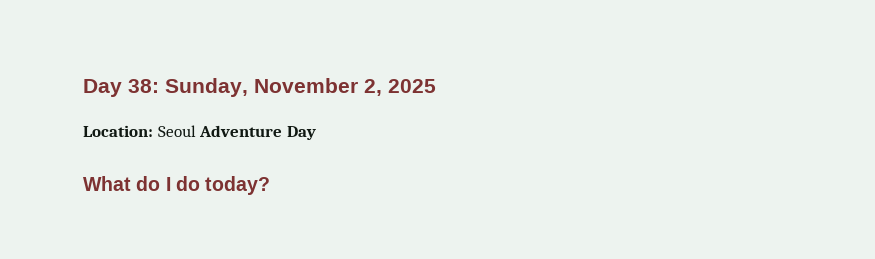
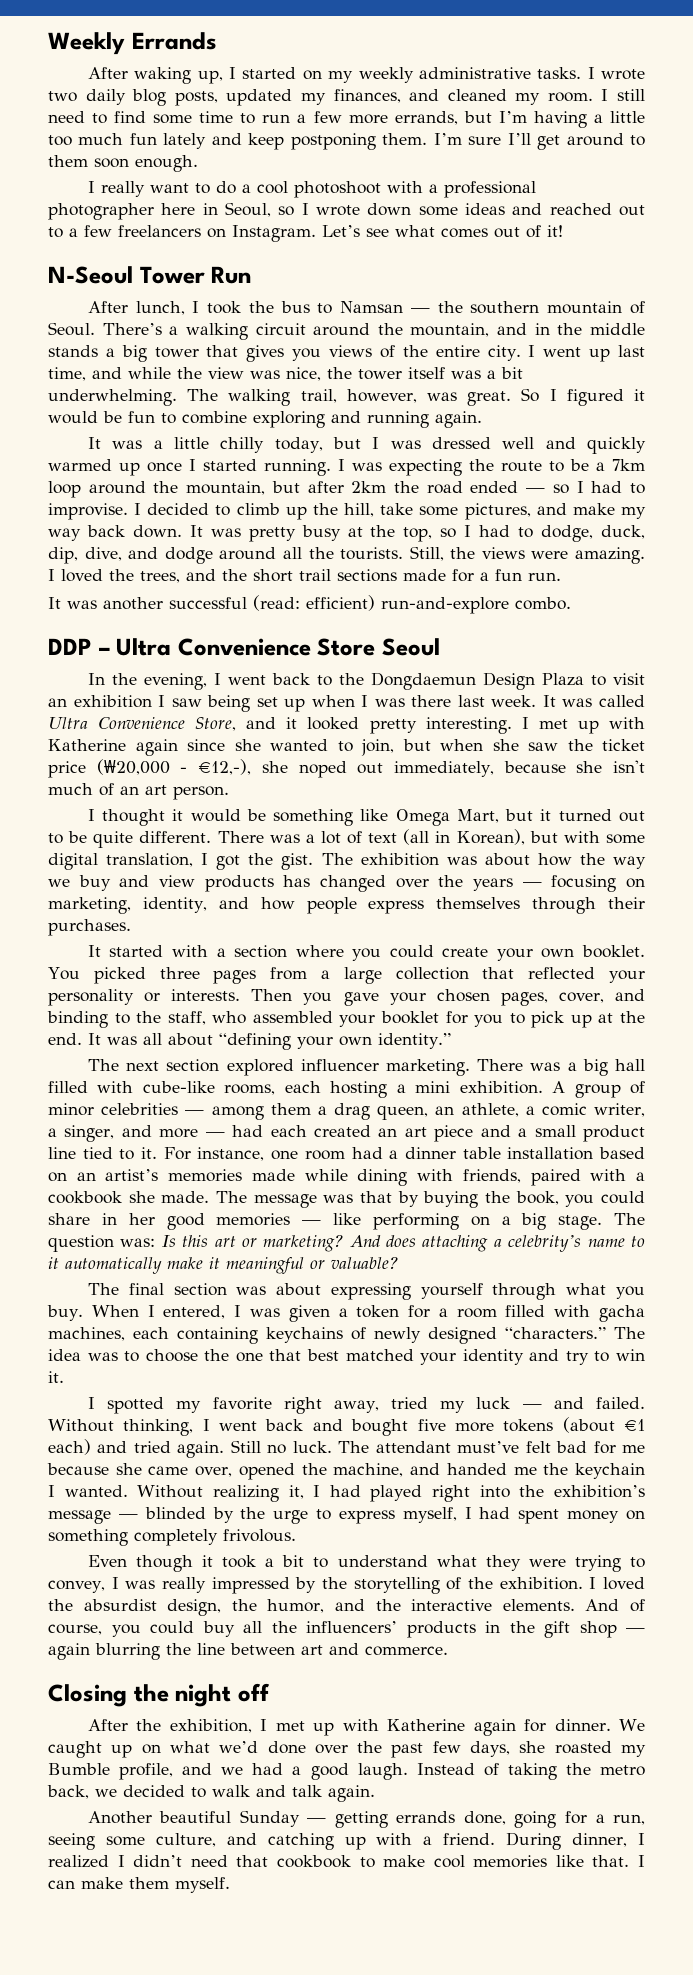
- Day 38: Sunday, November 2, 2025
- Location: Seoul Adventure Day
- What do I do today?
+ Weekly Errands
+ After waking up, I started on my weekly administrative tasks. I wrote two daily blog posts, updated my finances, and cleaned my room. I still need to find some time to run a few more errands, but I’m having a little too much fun lately and keep postponing them. I’m sure I’ll get around to them soon enough.
+ I really want to do a cool photoshoot with a professional photographer here in Seoul, so I wrote down some ideas and reached out to a few freelancers on Instagram. Let’s see what comes out of it!
+ N-Seoul Tower Run
+ After lunch, I took the bus to Namsan — the southern mountain of Seoul. There’s a walking circuit around the mountain, and in the middle stands a big tower that gives you views of the entire city. I went up last time, and while the view was nice, the tower itself was a bit underwhelming. The walking trail, however, was great. So I figured it would be fun to combine exploring and running again.
+ It was a little chilly today, but I was dressed well and quickly warmed up once I started running. I was expecting the route to be a 7km loop around the mountain, but after 2km the road ended — so I had to improvise. I decided to climb up the hill, take some pictures, and make my way back down. It was pretty busy at the top, so I had to dodge, duck, dip, dive, and dodge around all the tourists. Still, the views were amazing. I loved the trees, and the short trail sections made for a fun run.
+ It was another successful (read: efficient) run-and-explore combo.
+ DDP – Ultra Convenience Store Seoul
+ In the evening, I went back to the Dongdaemun Design Plaza to visit an exhibition I saw being set up when I was there last week. It was called Ultra Convenience Store, and it looked pretty interesting. I met up with Katherine again since she wanted to join, but when she saw the ticket price (₩20,000 - €12,-), she noped out immediately, because she isn't much of an art person.
+ I thought it would be something like Omega Mart, but it turned out to be quite different. There was a lot of text (all in Korean), but with some digital translation, I got the gist. The exhibition was about how the way we buy and view products has changed over the years — focusing on marketing, identity, and how people express themselves through their purchases.
+ It started with a section where you could create your own booklet. You picked three pages from a large collection that reflected your personality or interests. Then you gave your chosen pages, cover, and binding to the staff, who assembled your booklet for you to pick up at the end. It was all about “defining your own identity.”
+ The next section explored influencer marketing. There was a big hall filled with cube-like rooms, each hosting a mini exhibition. A group of minor celebrities — among them a drag queen, an athlete, a comic writer, a singer, and more — had each created an art piece and a small product line tied to it. For instance, one room had a dinner table installation based on an artist’s memories made while dining with friends, paired with a cookbook she made. The message was that by buying the book, you could share in her good memories — like performing on a big stage. The question was: Is this art or marketing? And does attaching a celebrity’s name to it automatically make it meaningful or valuable?
+ The final section was about expressing yourself through what you buy. When I entered, I was given a token for a room filled with gacha machines, each containing keychains of newly designed “characters.” The idea was to choose the one that best matched your identity and try to win it.
+ I spotted my favorite right away, tried my luck — and failed. Without thinking, I went back and bought five more tokens (about €1 each) and tried again. Still no luck. The attendant must’ve felt bad for me because she came over, opened the machine, and handed me the keychain I wanted. Without realizing it, I had played right into the exhibition’s message — blinded by the urge to express myself, I had spent money on something completely frivolous.
+ Even though it took a bit to understand what they were trying to convey, I was really impressed by the storytelling of the exhibition. I loved the absurdist design, the humor, and the interactive elements. And of course, you could buy all the influencers’ products in the gift shop — again blurring the line between art and commerce.
+ Closing the night off
+ After the exhibition, I met up with Katherine again for dinner. We caught up on what we’d done over the past few days, she roasted my Bumble profile, and we had a good laugh. Instead of taking the metro back, we decided to walk and talk again.
+ Another beautiful Sunday — getting errands done, going for a run, seeing some culture, and catching up with a friend. During dinner, I realized I didn’t need that cookbook to make cool memories like that. I can make them myself.

